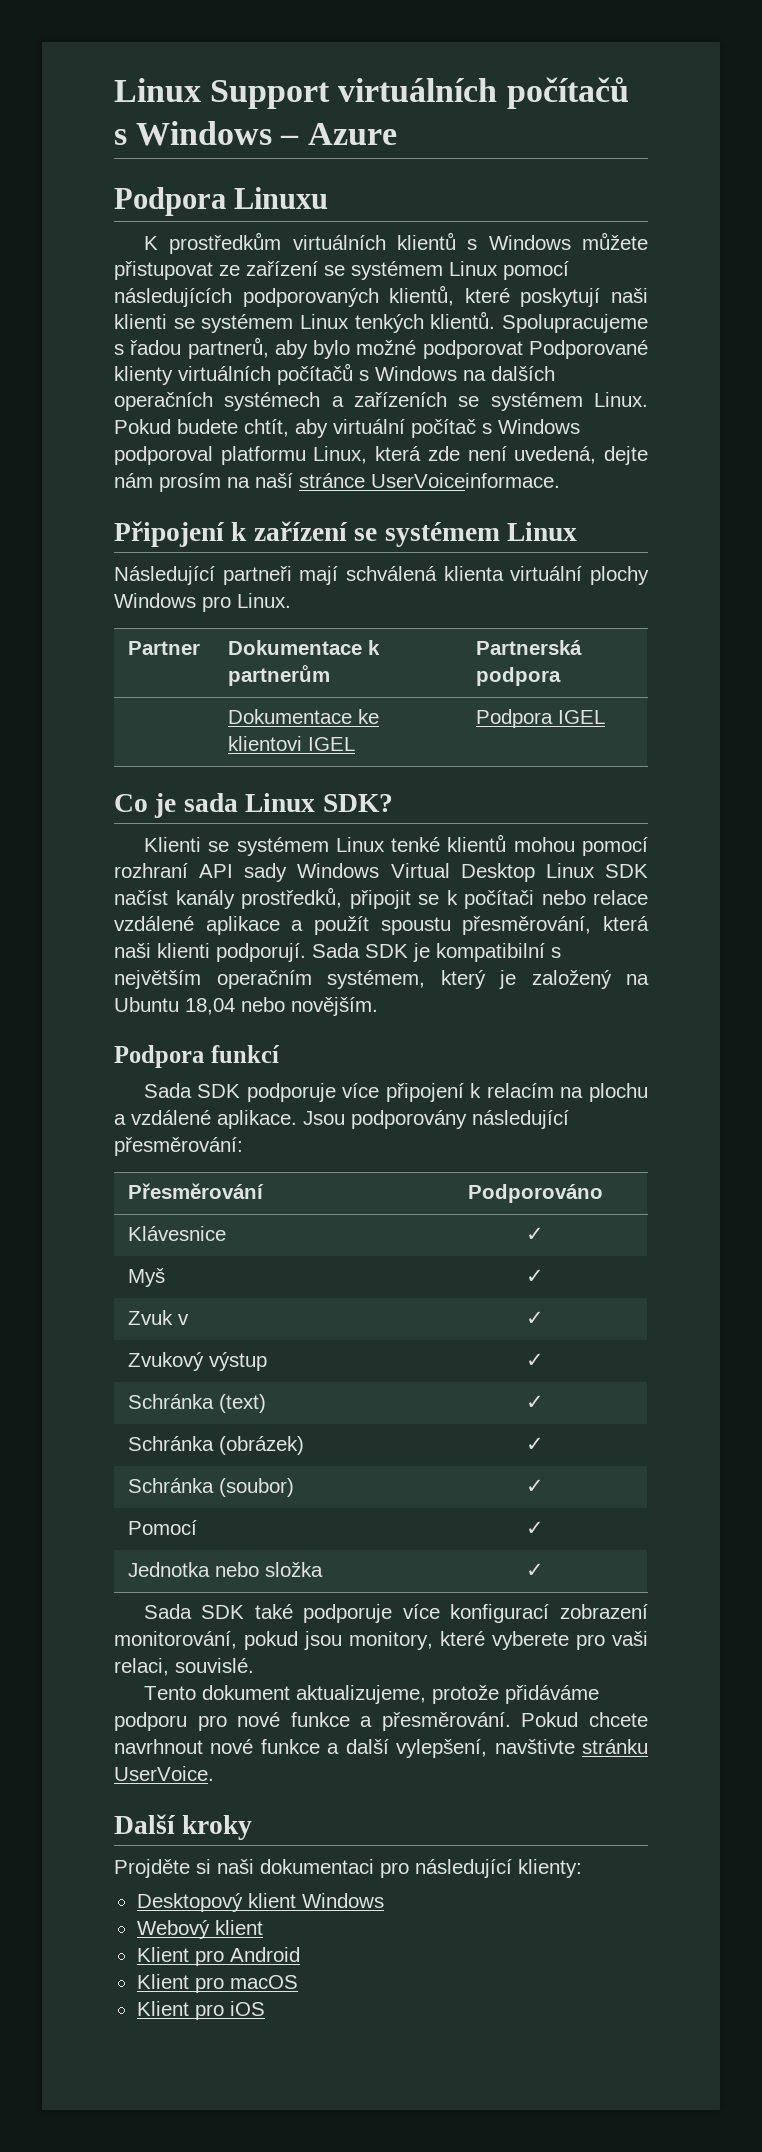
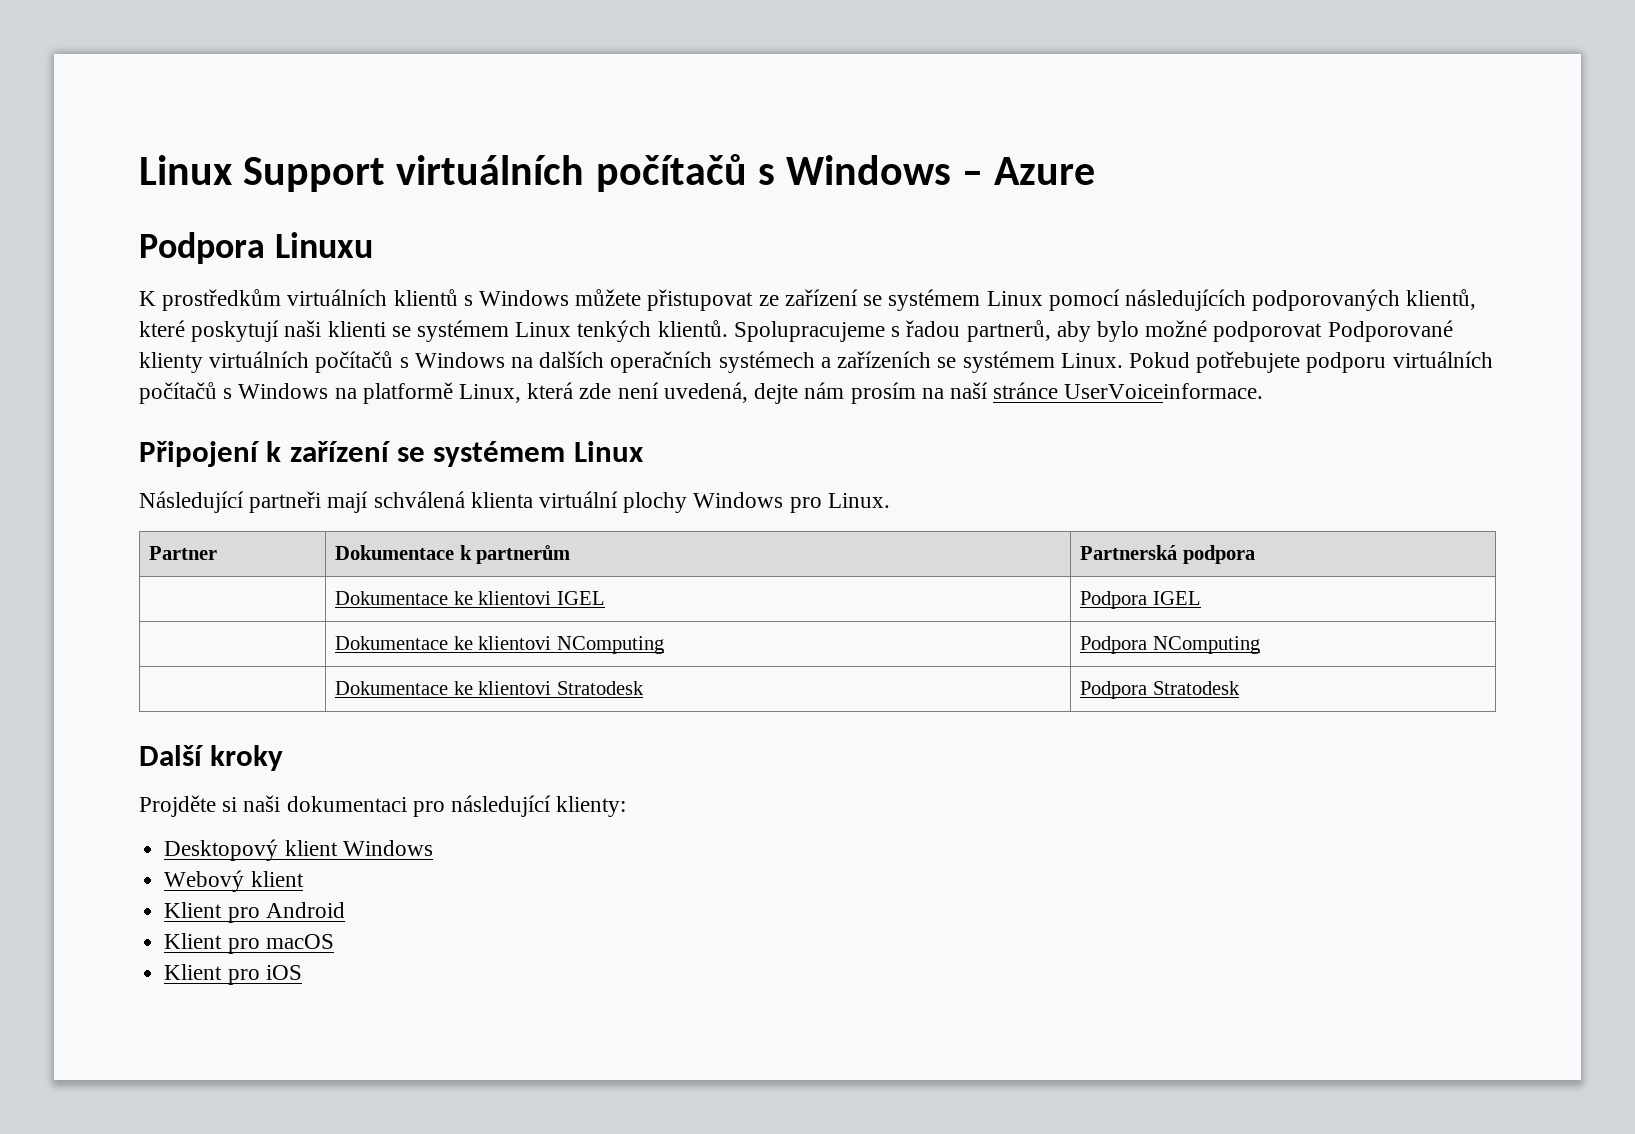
- Pokud budete chtít, aby virtuální počítač s Windows podporoval platformu Linux, která zde není uvedená, dejte nám prosím na naší stránce UserVoiceinformace.
+ Pokud potřebujete podporu virtuálních počítačů s Windows na platformě Linux, která zde není uvedená, dejte nám prosím na naší stránce UserVoiceinformace.
- Co je sada Linux SDK?
- Klienti se systémem Linux tenké klientů mohou pomocí rozhraní API sady Windows Virtual Desktop Linux SDK načíst kanály prostředků, připojit se k počítači nebo relace vzdálené aplikace a použít spoustu přesměrování, která naši klienti podporují. Sada SDK je kompatibilní s největším operačním systémem, který je založený na Ubuntu 18,04 nebo novějším.
- Podpora funkcí
- Sada SDK podporuje více připojení k relacím na plochu a vzdálené aplikace. Jsou podporovány následující přesměrování:
- Přesměrování | Podporováno
- Klávesnice | ✓
- Myš | ✓
- Zvuk v | ✓
- Zvukový výstup | ✓
- Schránka (text) | ✓
- Schránka (obrázek) | ✓
- Schránka (soubor) | ✓
- Pomocí | ✓
- Jednotka nebo složka | ✓
- Sada SDK také podporuje více konfigurací zobrazení monitorování, pokud jsou monitory, které vyberete pro vaši relaci, souvislé.
- Tento dokument aktualizujeme, protože přidáváme podporu pro nové funkce a přesměrování. Pokud chcete navrhnout nové funkce a další vylepšení, navštivte stránku UserVoice.
+ | Dokumentace ke klientovi NComputing | Podpora NComputing
+ | Dokumentace ke klientovi Stratodesk | Podpora Stratodesk

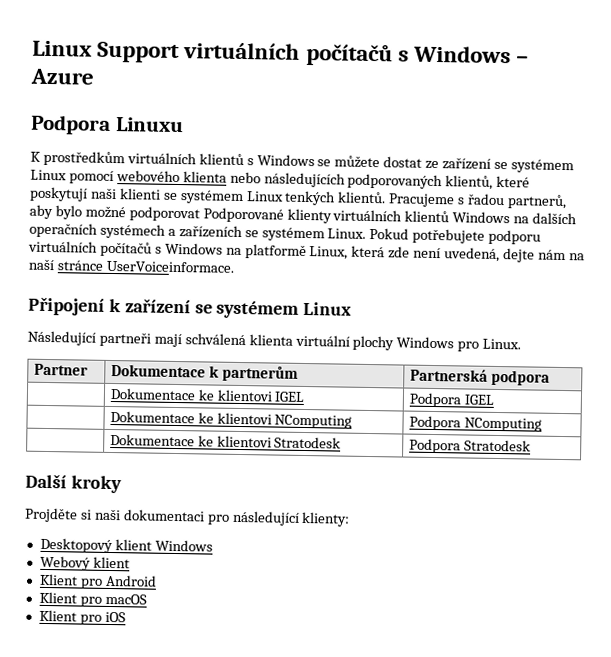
- K prostředkům virtuálních klientů s Windows můžete přistupovat ze zařízení se systémem Linux pomocí následujících podporovaných klientů, které poskytují naši klienti se systémem Linux tenkých klientů.
+ K prostředkům virtuálních klientů s Windows se můžete dostat ze zařízení se systémem Linux pomocí webového klienta nebo následujících podporovaných klientů, které poskytují naši klienti se systémem Linux tenkých klientů.
- Spolupracujeme s řadou partnerů, aby bylo možné podporovat Podporované klienty virtuálních počítačů s Windows na dalších operačních systémech a zařízeních se systémem Linux.
+ Pracujeme s řadou partnerů, aby bylo možné podporovat Podporované klienty virtuálních klientů Windows na dalších operačních systémech a zařízeních se systémem Linux.
- Pokud potřebujete podporu virtuálních počítačů s Windows na platformě Linux, která zde není uvedená, dejte nám prosím na naší stránce UserVoiceinformace.
+ Pokud potřebujete podporu virtuálních počítačů s Windows na platformě Linux, která zde není uvedená, dejte nám na naší stránce UserVoiceinformace.

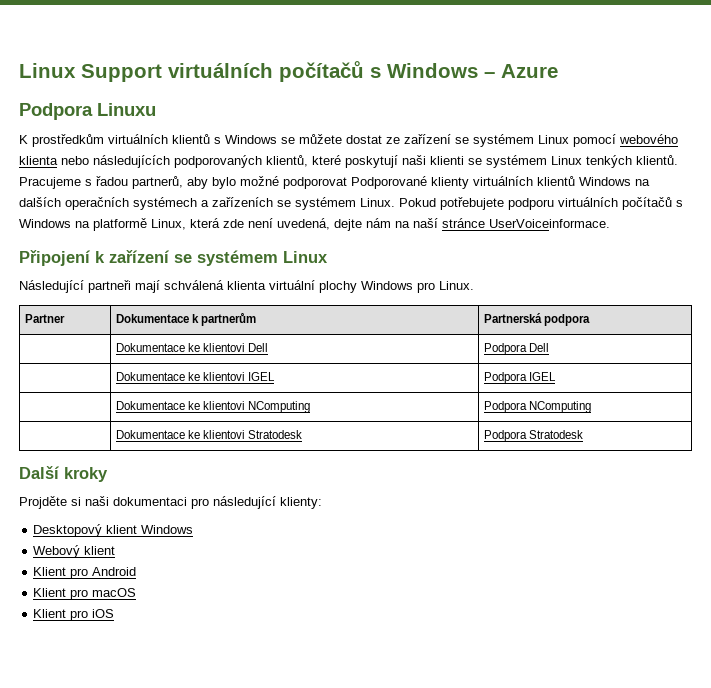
+ | Dokumentace ke klientovi Dell | Podpora Dell

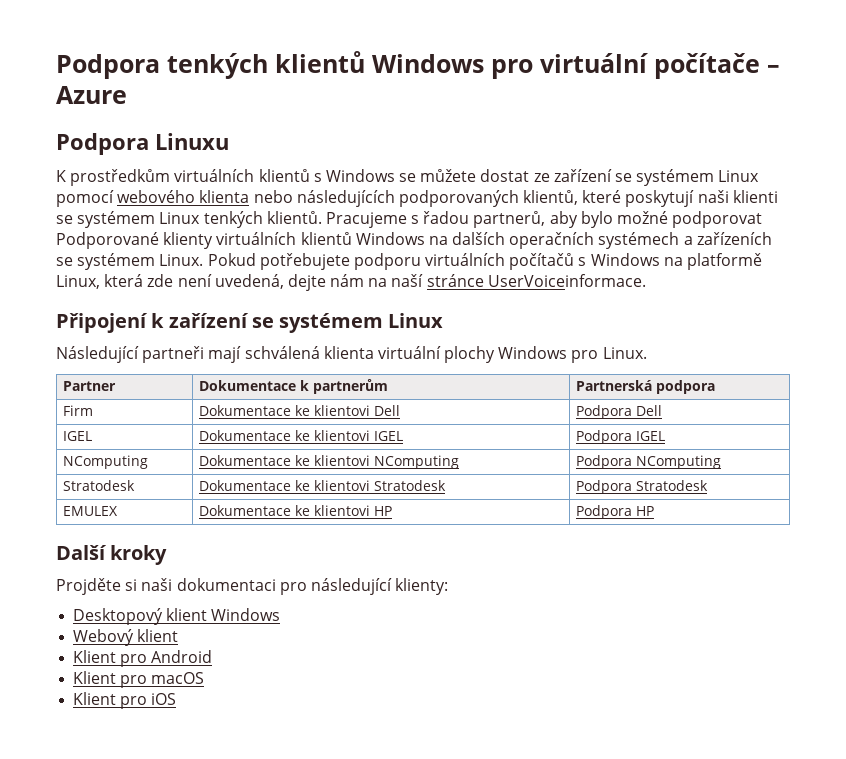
- Linux Support virtuálních počítačů s Windows – Azure
+ Podpora tenkých klientů Windows pro virtuální počítače – Azure
- | Dokumentace ke klientovi Dell | Podpora Dell
+ Firm | Dokumentace ke klientovi Dell | Podpora Dell
- | Dokumentace ke klientovi IGEL | Podpora IGEL
+ IGEL | Dokumentace ke klientovi IGEL | Podpora IGEL
- | Dokumentace ke klientovi NComputing | Podpora NComputing
+ NComputing | Dokumentace ke klientovi NComputing | Podpora NComputing
- | Dokumentace ke klientovi Stratodesk | Podpora Stratodesk
+ Stratodesk | Dokumentace ke klientovi Stratodesk | Podpora Stratodesk
+ EMULEX | Dokumentace ke klientovi HP | Podpora HP

